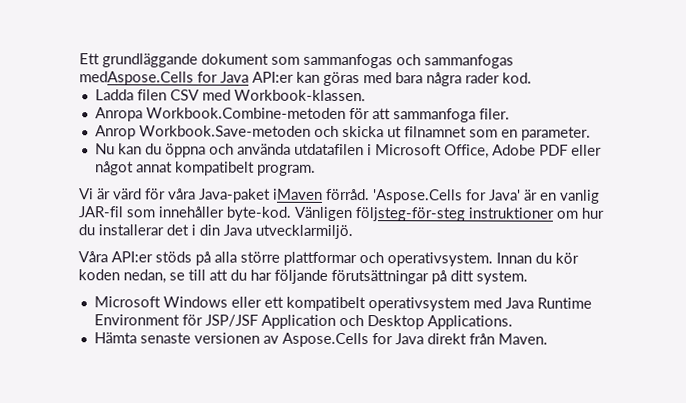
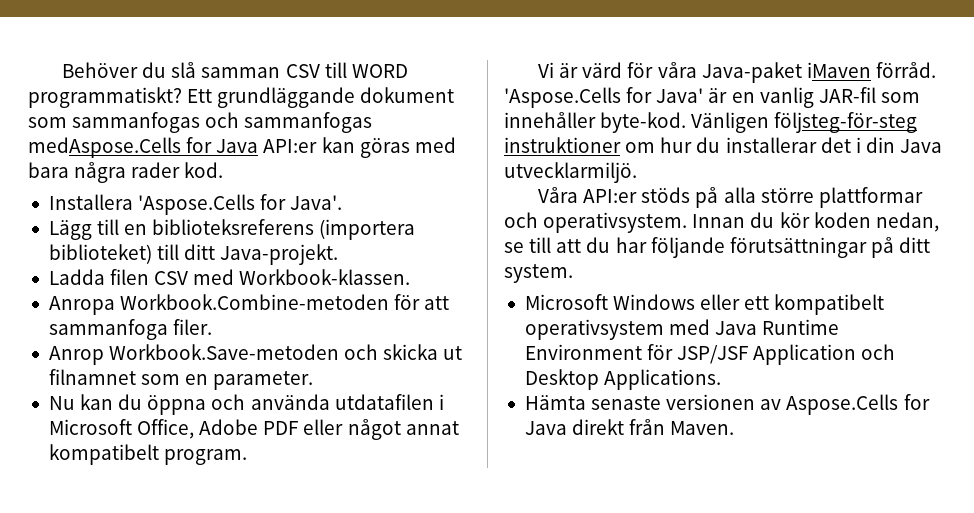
+ Behöver du slå samman CSV till WORD programmatiskt?
+ Installera 'Aspose.Cells for Java'.
+ Lägg till en biblioteksreferens (importera biblioteket) till ditt Java-projekt.

